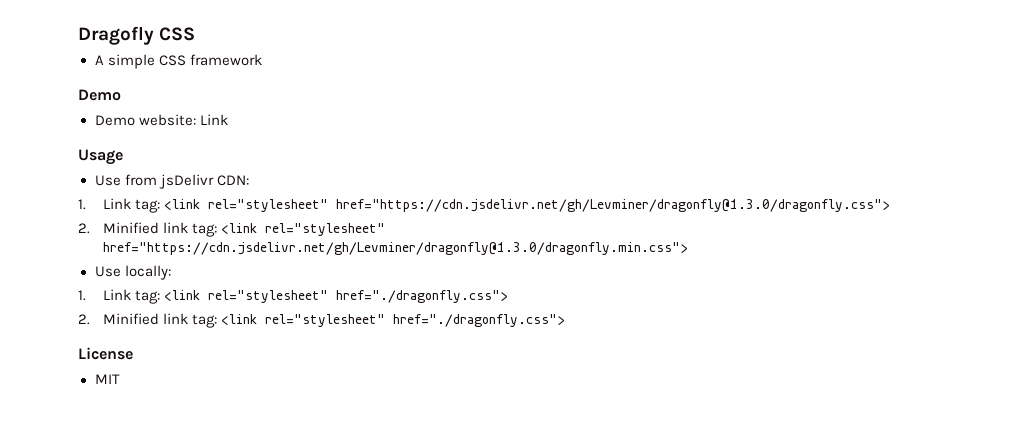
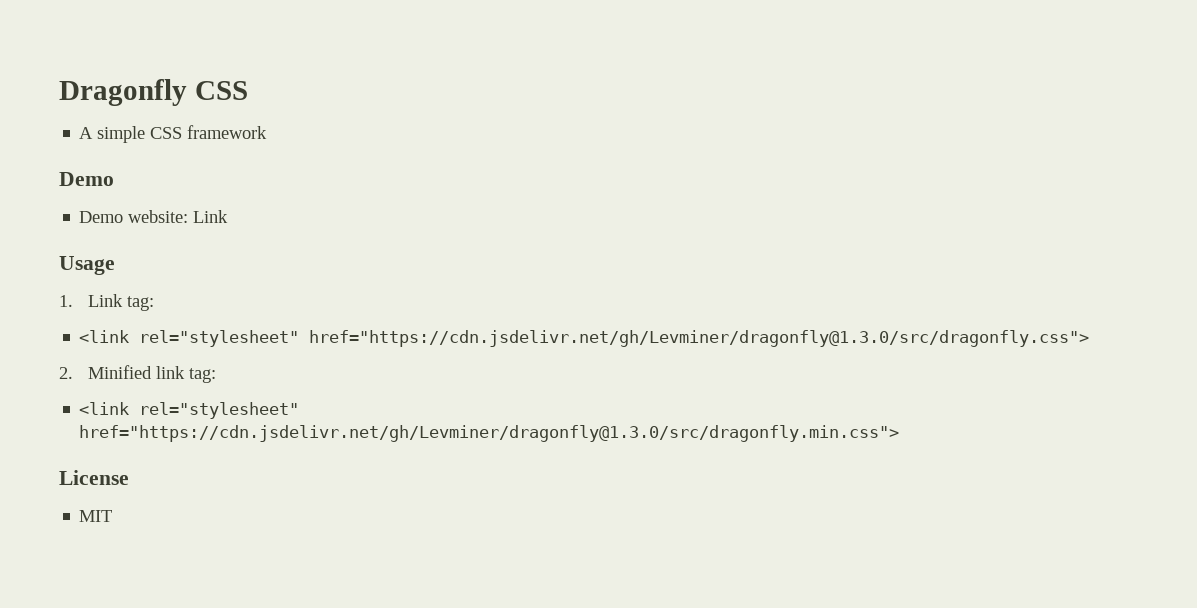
- Dragofly CSS
+ Dragonfly CSS
- Use from jsDelivr CDN:
- 1. Link tag: <link rel="stylesheet" href="https://cdn.jsdelivr.net/gh/Levminer/dragonfly@1.3.0/dragonfly.css">
- 2. Minified link tag: <link rel="stylesheet" href="https://cdn.jsdelivr.net/gh/Levminer/dragonfly@1.3.0/dragonfly.min.css">
- Use locally:
- 1. Link tag: <link rel="stylesheet" href="./dragonfly.css">
- 2. Minified link tag: <link rel="stylesheet" href="./dragonfly.css">
+ 1. Link tag:
+ <link rel="stylesheet" href="https://cdn.jsdelivr.net/gh/Levminer/dragonfly@1.3.0/src/dragonfly.css">
+ 2. Minified link tag:
+ <link rel="stylesheet" href="https://cdn.jsdelivr.net/gh/Levminer/dragonfly@1.3.0/src/dragonfly.min.css">

